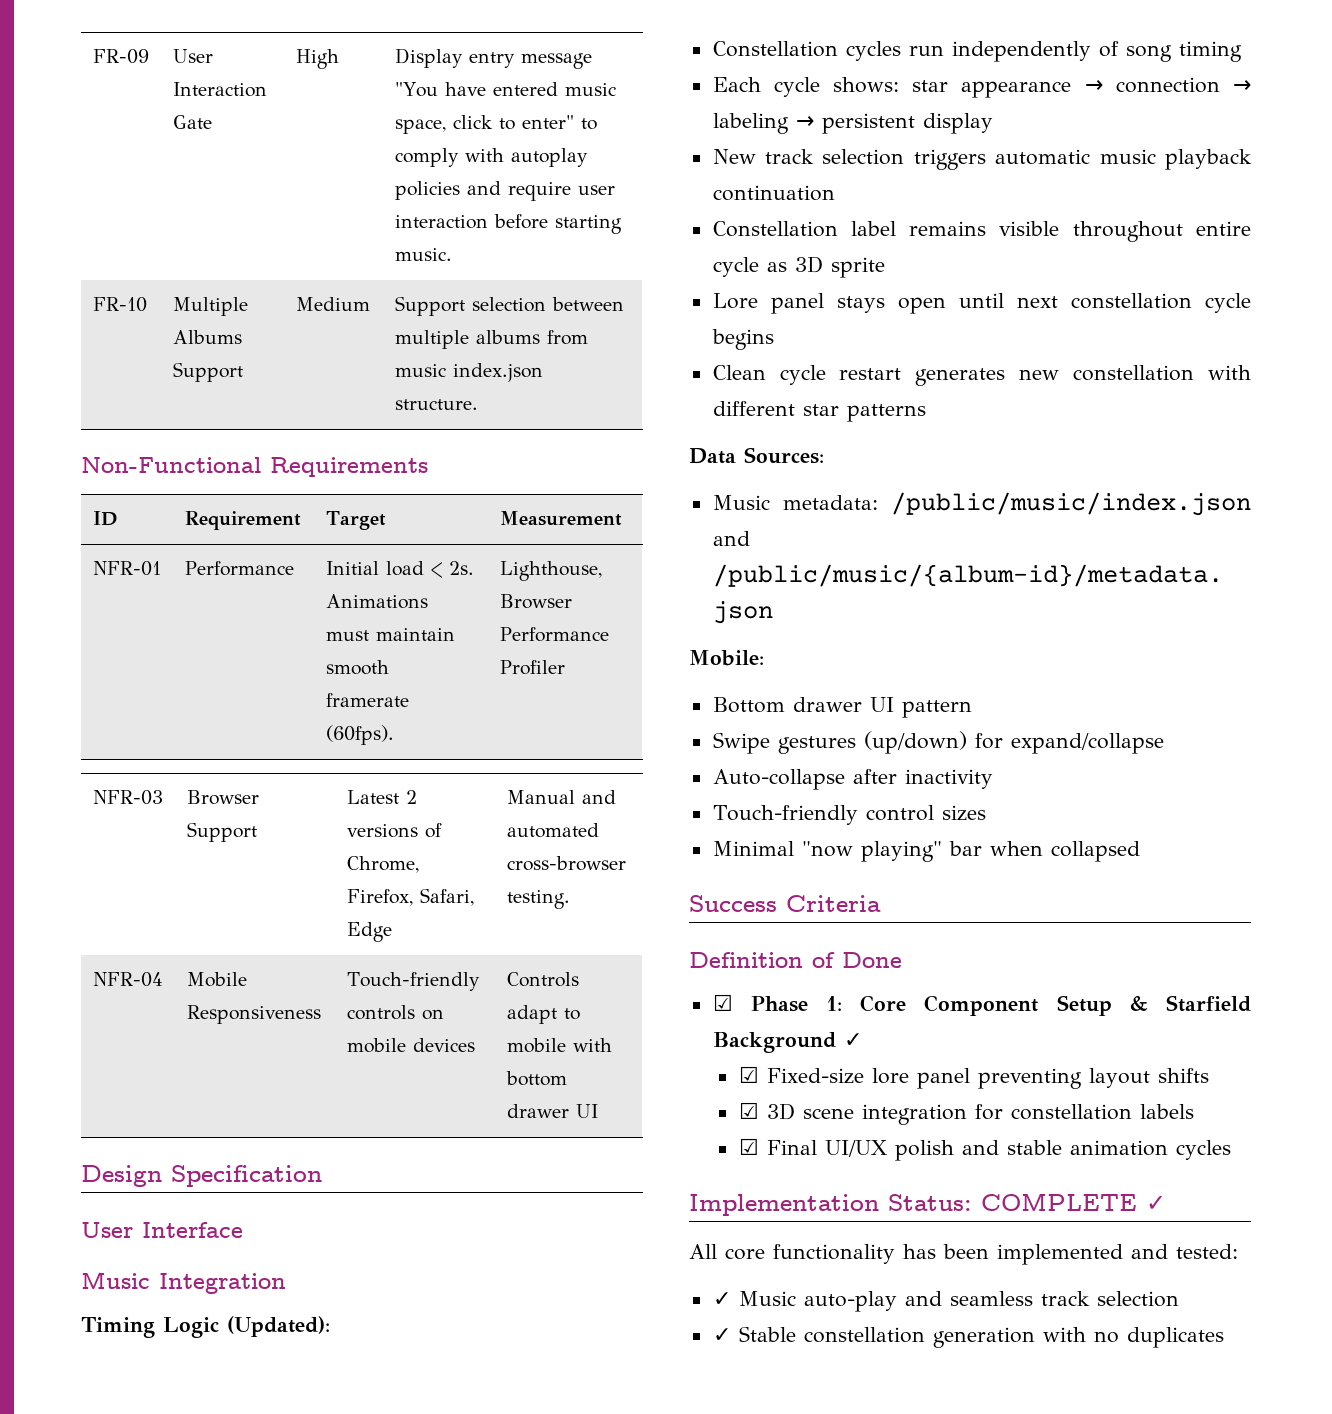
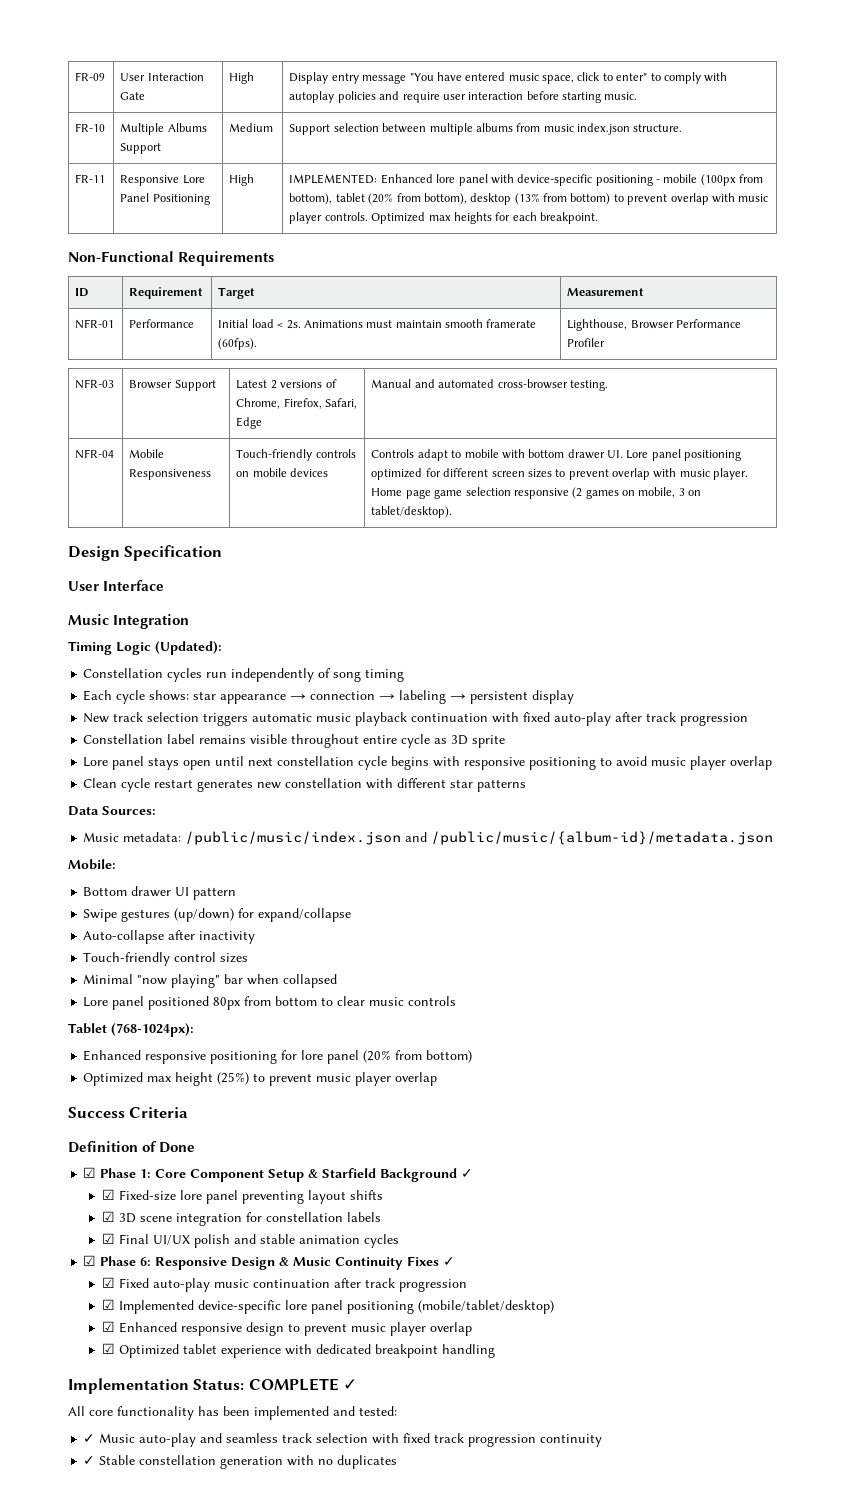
+ FR-11 | Responsive Lore Panel Positioning | High | IMPLEMENTED: Enhanced lore panel with device-specific positioning - mobile (100px from bottom), tablet (20% from bottom), desktop (13% from bottom) to prevent overlap with music player controls. Optimized max heights for each breakpoint.
- Controls adapt to mobile with bottom drawer UI
+ Controls adapt to mobile with bottom drawer UI. Lore panel positioning optimized for different screen sizes to prevent overlap with music player. Home page game selection responsive (2 games on mobile, 3 on tablet/desktop).
- New track selection triggers automatic music playback continuation
+ New track selection triggers automatic music playback continuation with fixed auto-play after track progression
- Lore panel stays open until next constellation cycle begins
+ Lore panel stays open until next constellation cycle begins with responsive positioning to avoid music player overlap
+ Lore panel positioned 80px from bottom to clear music controls
+ Tablet (768-1024px):
+ Enhanced responsive positioning for lore panel (20% from bottom)
+ Optimized max height (25%) to prevent music player overlap
+ ☑ Phase 6: Responsive Design & Music Continuity Fixes ✓
+ ☑ Fixed auto-play music continuation after track progression
+ ☑ Implemented device-specific lore panel positioning (mobile/tablet/desktop)
+ ☑ Enhanced responsive design to prevent music player overlap
+ ☑ Optimized tablet experience with dedicated breakpoint handling
- ✓ Music auto-play and seamless track selection
+ ✓ Music auto-play and seamless track selection with fixed track progression continuity

